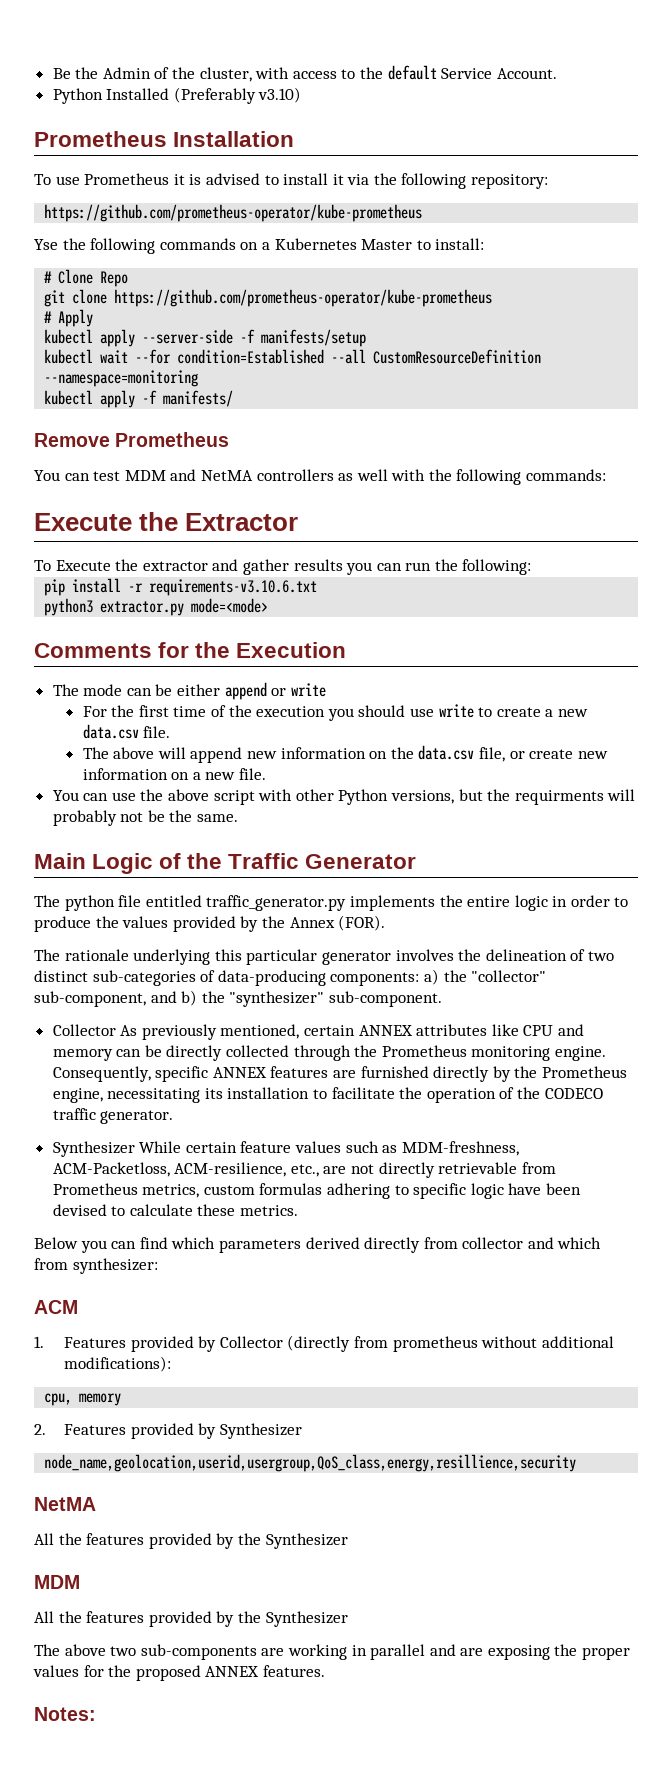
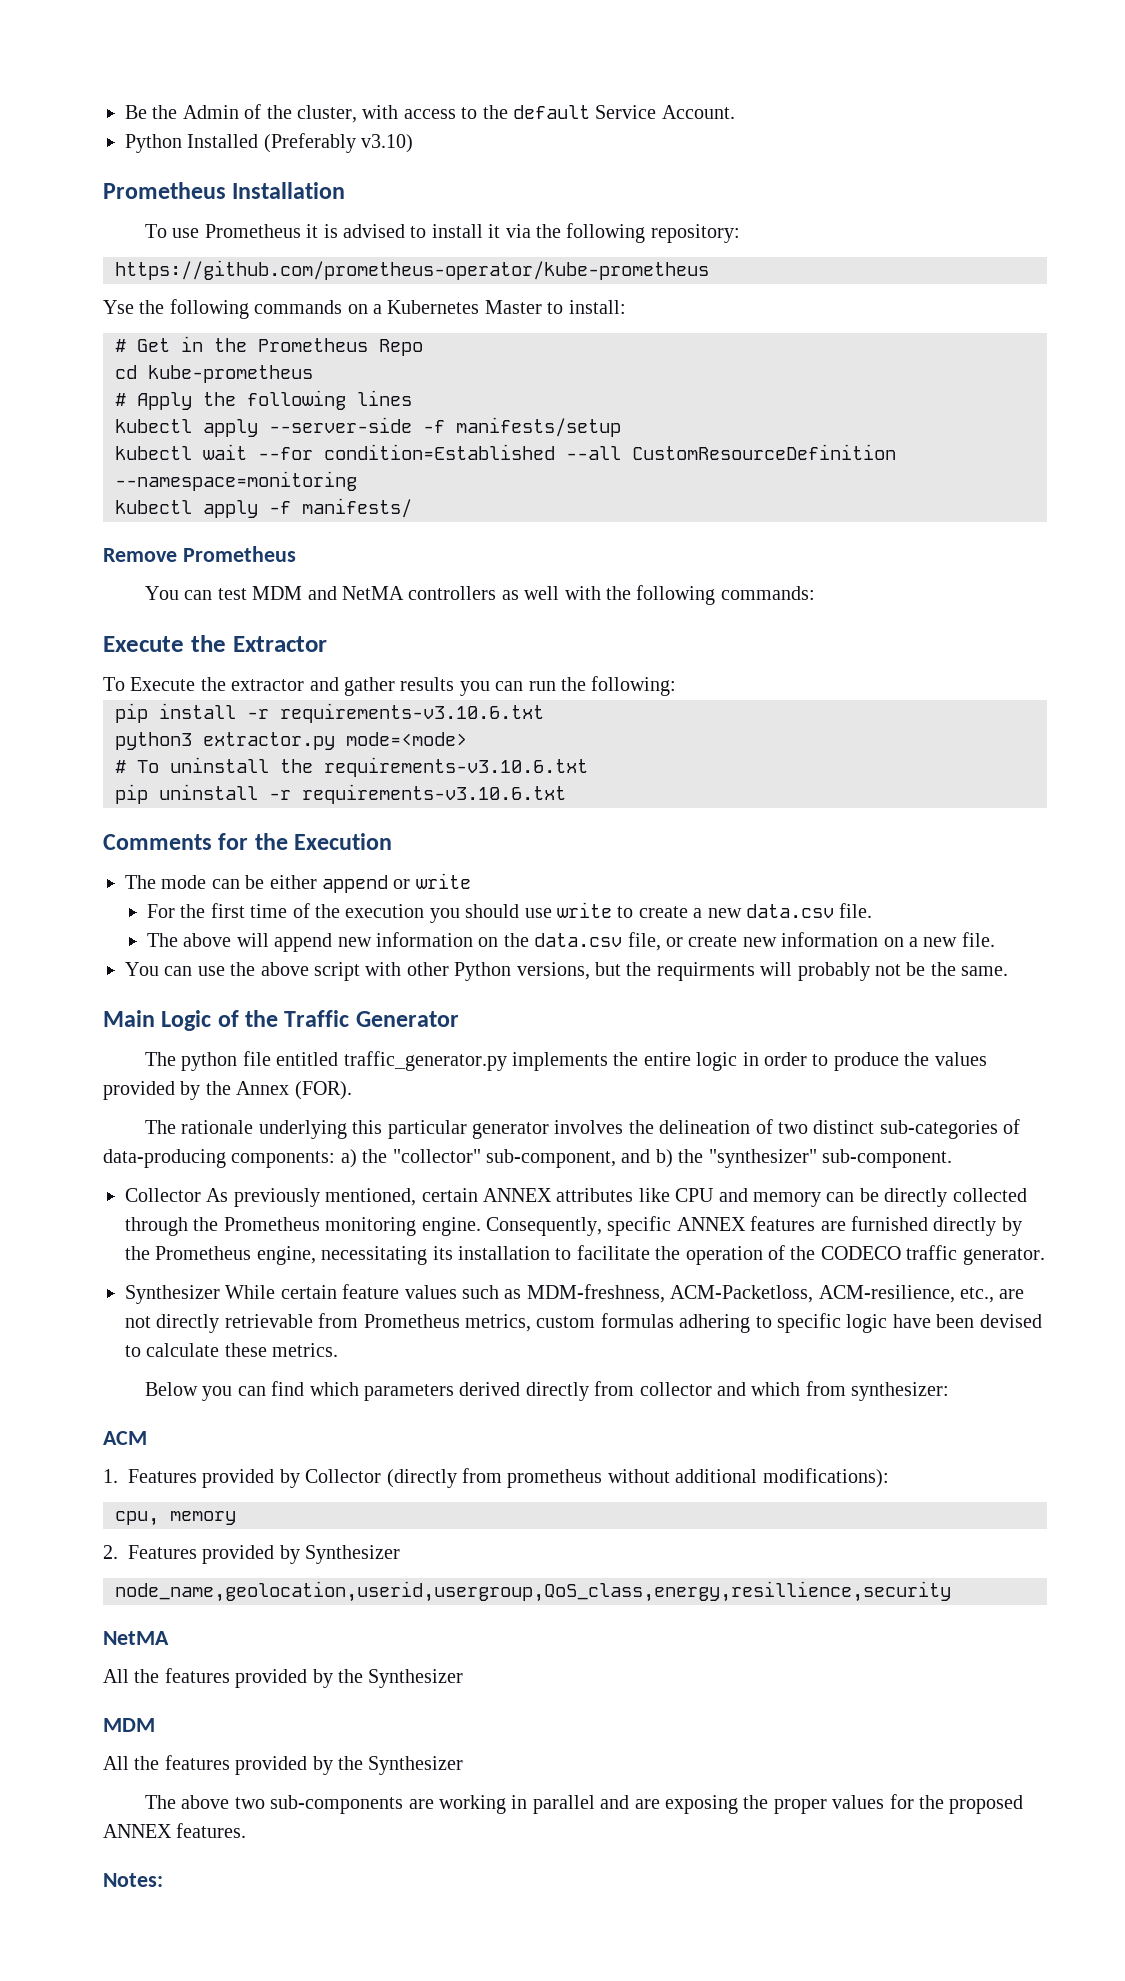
- # Clone Repo
- git clone https://github.com/prometheus-operator/kube-prometheus
+ # Get in the Prometheus Repo
+ cd kube-prometheus
- # Apply
+ # Apply the following lines
+ # To uninstall the requirements-v3.10.6.txt
+ pip uninstall -r requirements-v3.10.6.txt

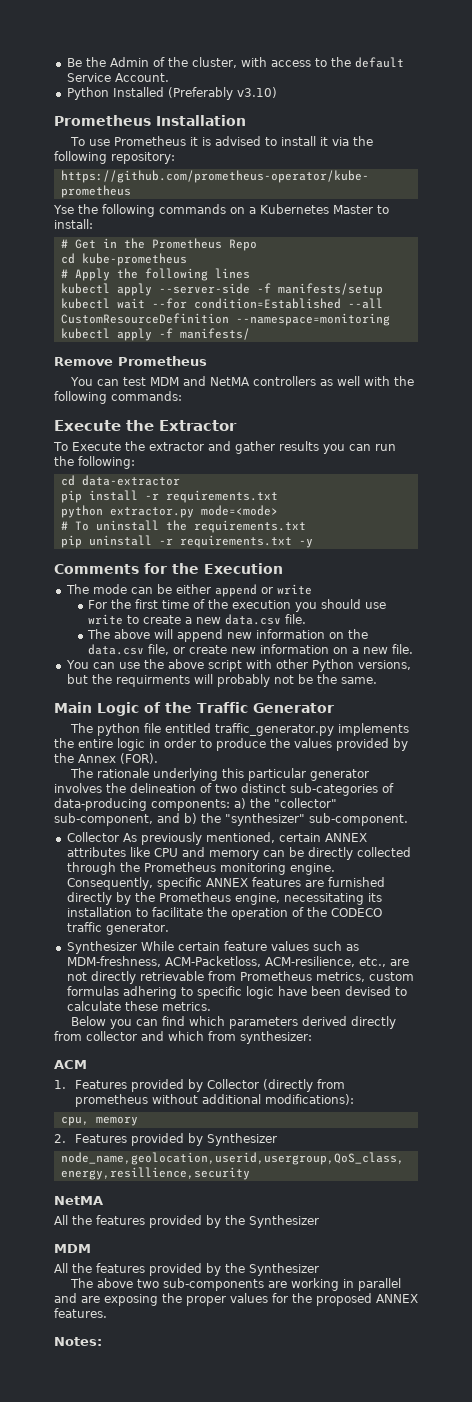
+ cd data-extractor
- pip install -r requirements-v3.10.6.txt
- python3 extractor.py mode=<mode>
+ pip install -r requirements.txt
+ python extractor.py mode=<mode>
- # To uninstall the requirements-v3.10.6.txt
+ # To uninstall the requirements.txt
- pip uninstall -r requirements-v3.10.6.txt
+ pip uninstall -r requirements.txt -y

